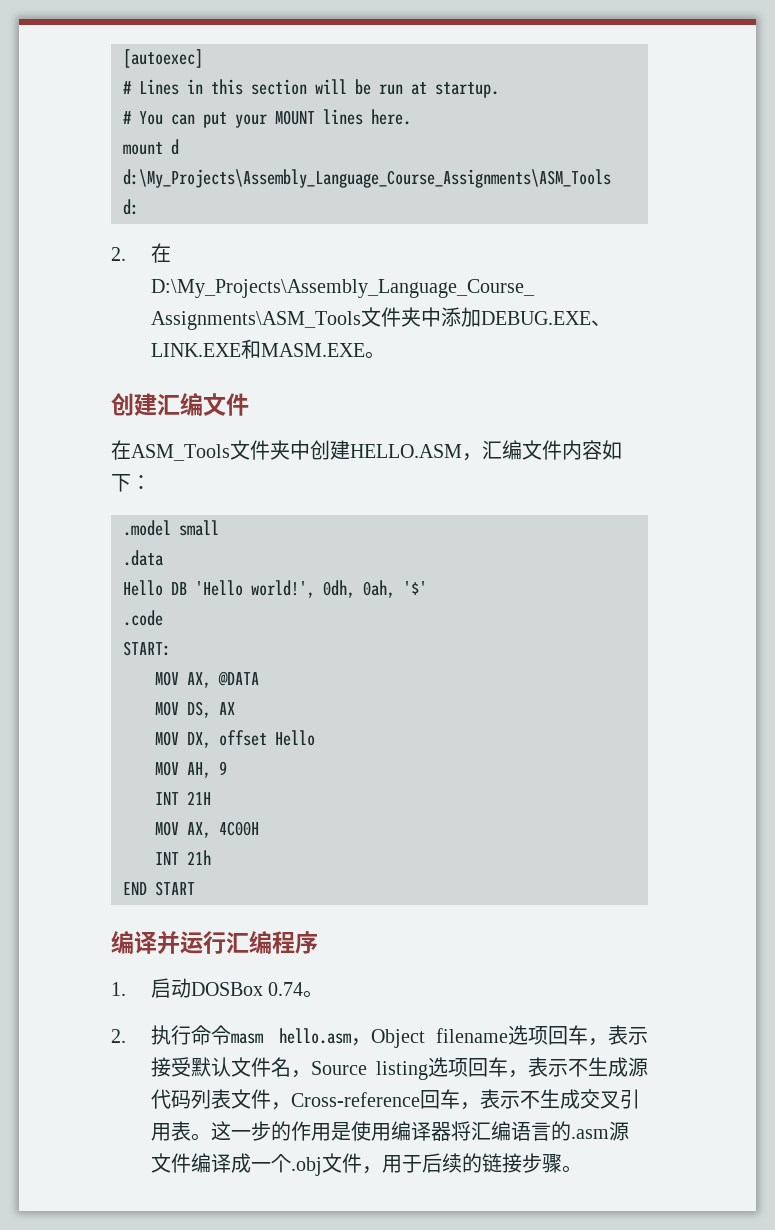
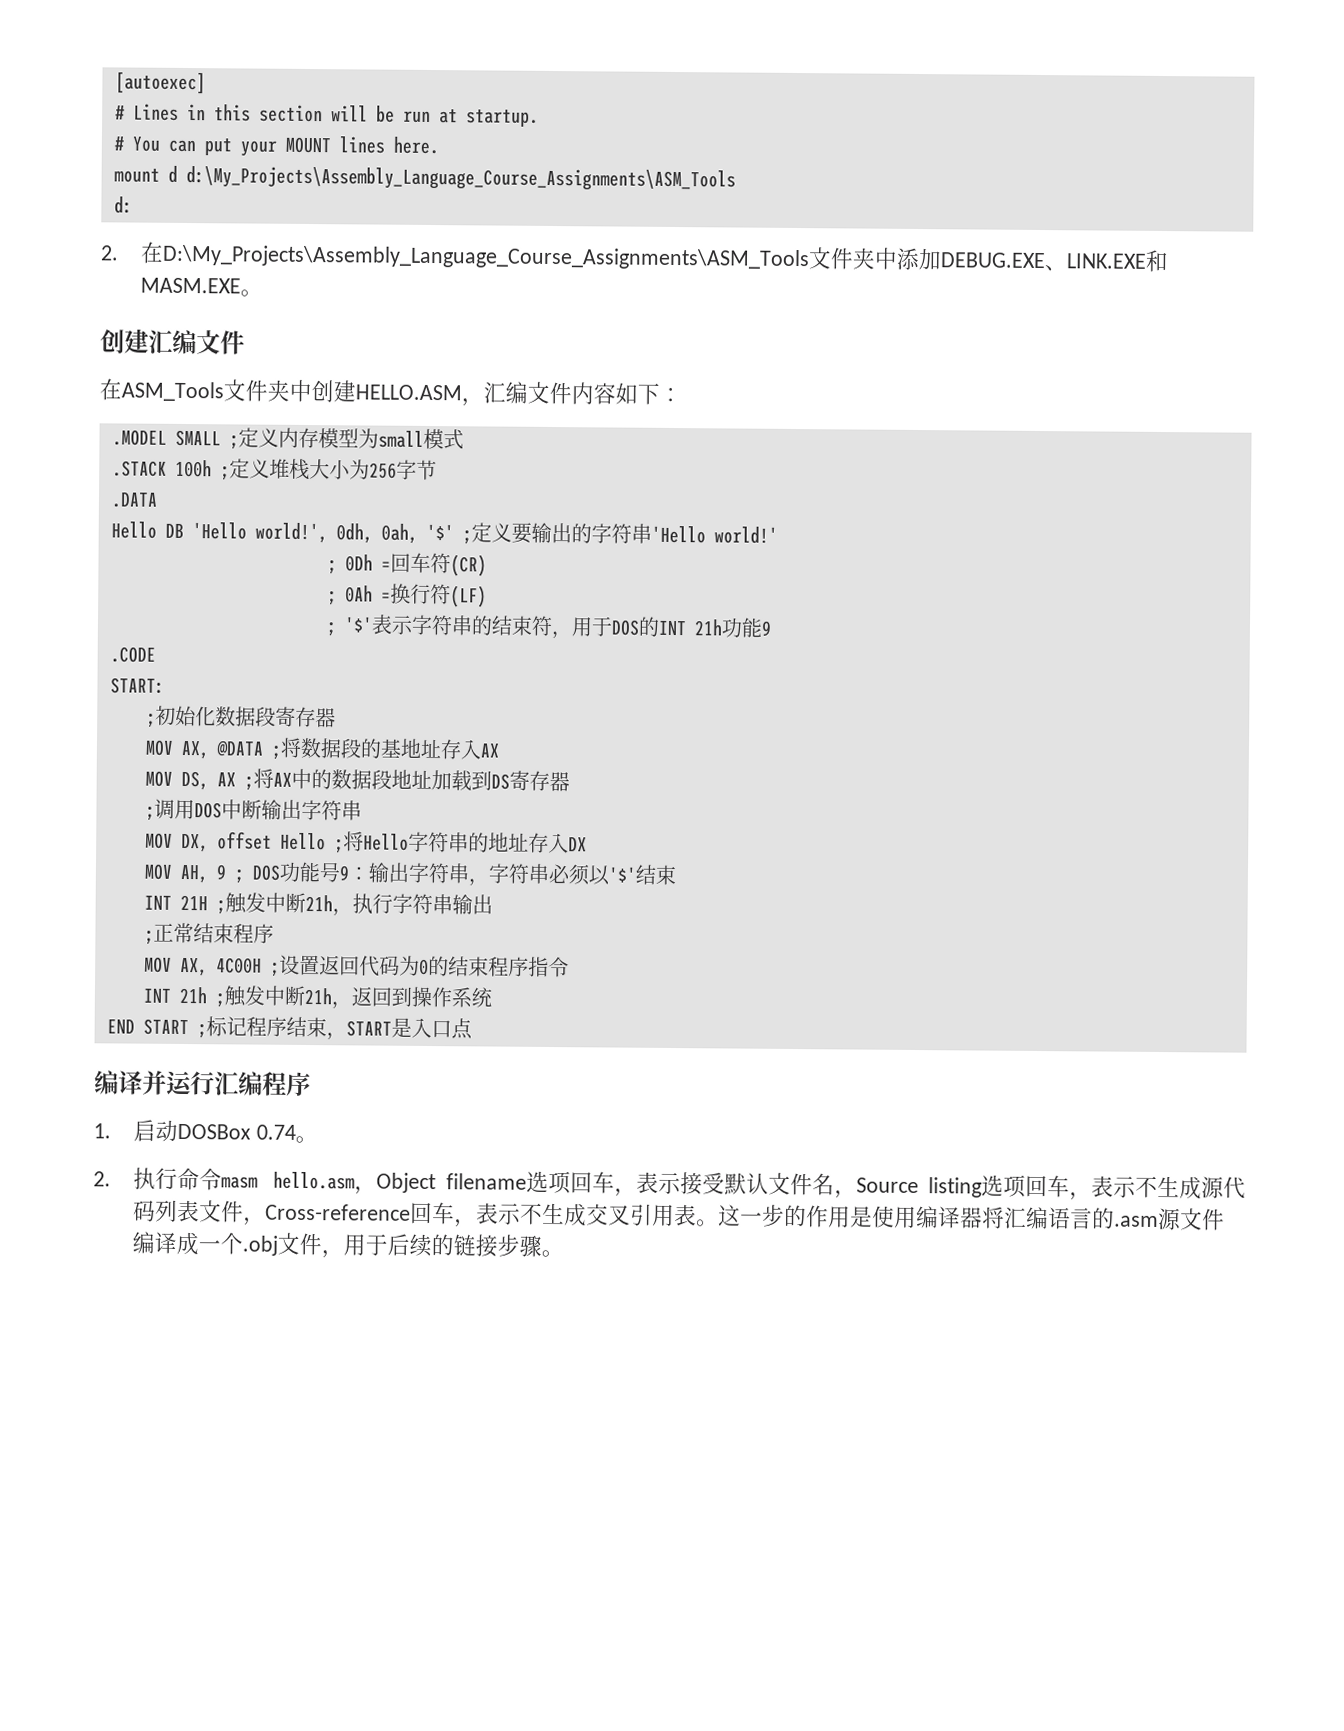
- .model small
- .data
+ .MODEL SMALL ;定义内存模型为small模式
+ .STACK 100h ;定义堆栈大小为256字节
+ .DATA
- Hello DB 'Hello world!', 0dh, 0ah, '$'
- .code
+ Hello DB 'Hello world!', 0dh, 0ah, '$' ;定义要输出的字符串'Hello world!'
+ ; 0Dh =回车符(CR)
+ ; 0Ah =换行符(LF)
+ ; '$'表示字符串的结束符，用于DOS的INT 21h功能9
+ .CODE
  START:
- MOV AX, @DATA
- MOV DS, AX
- MOV DX, offset Hello
- MOV AH, 9
- INT 21H
- MOV AX, 4C00H
- INT 21h
- END START
+ ;初始化数据段寄存器
+ MOV AX, @DATA ;将数据段的基地址存入AX
+ MOV DS, AX ;将AX中的数据段地址加载到DS寄存器
+ ;调用DOS中断输出字符串
+ MOV DX, offset Hello ;将Hello字符串的地址存入DX
+ MOV AH, 9 ; DOS功能号9：输出字符串，字符串必须以'$'结束
+ INT 21H ;触发中断21h，执行字符串输出
+ ;正常结束程序
+ MOV AX, 4C00H ;设置返回代码为0的结束程序指令
+ INT 21h ;触发中断21h，返回到操作系统
+ END START ;标记程序结束，START是入口点

